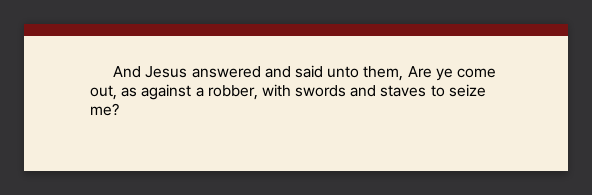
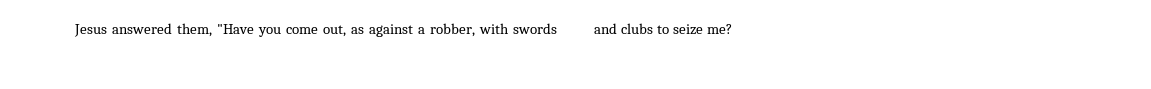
- And Jesus answered and said unto them, Are ye come out, as against a robber, with swords and staves to seize me?
+ Jesus answered them, "Have you come out, as against a robber, with swords and clubs to seize me?

